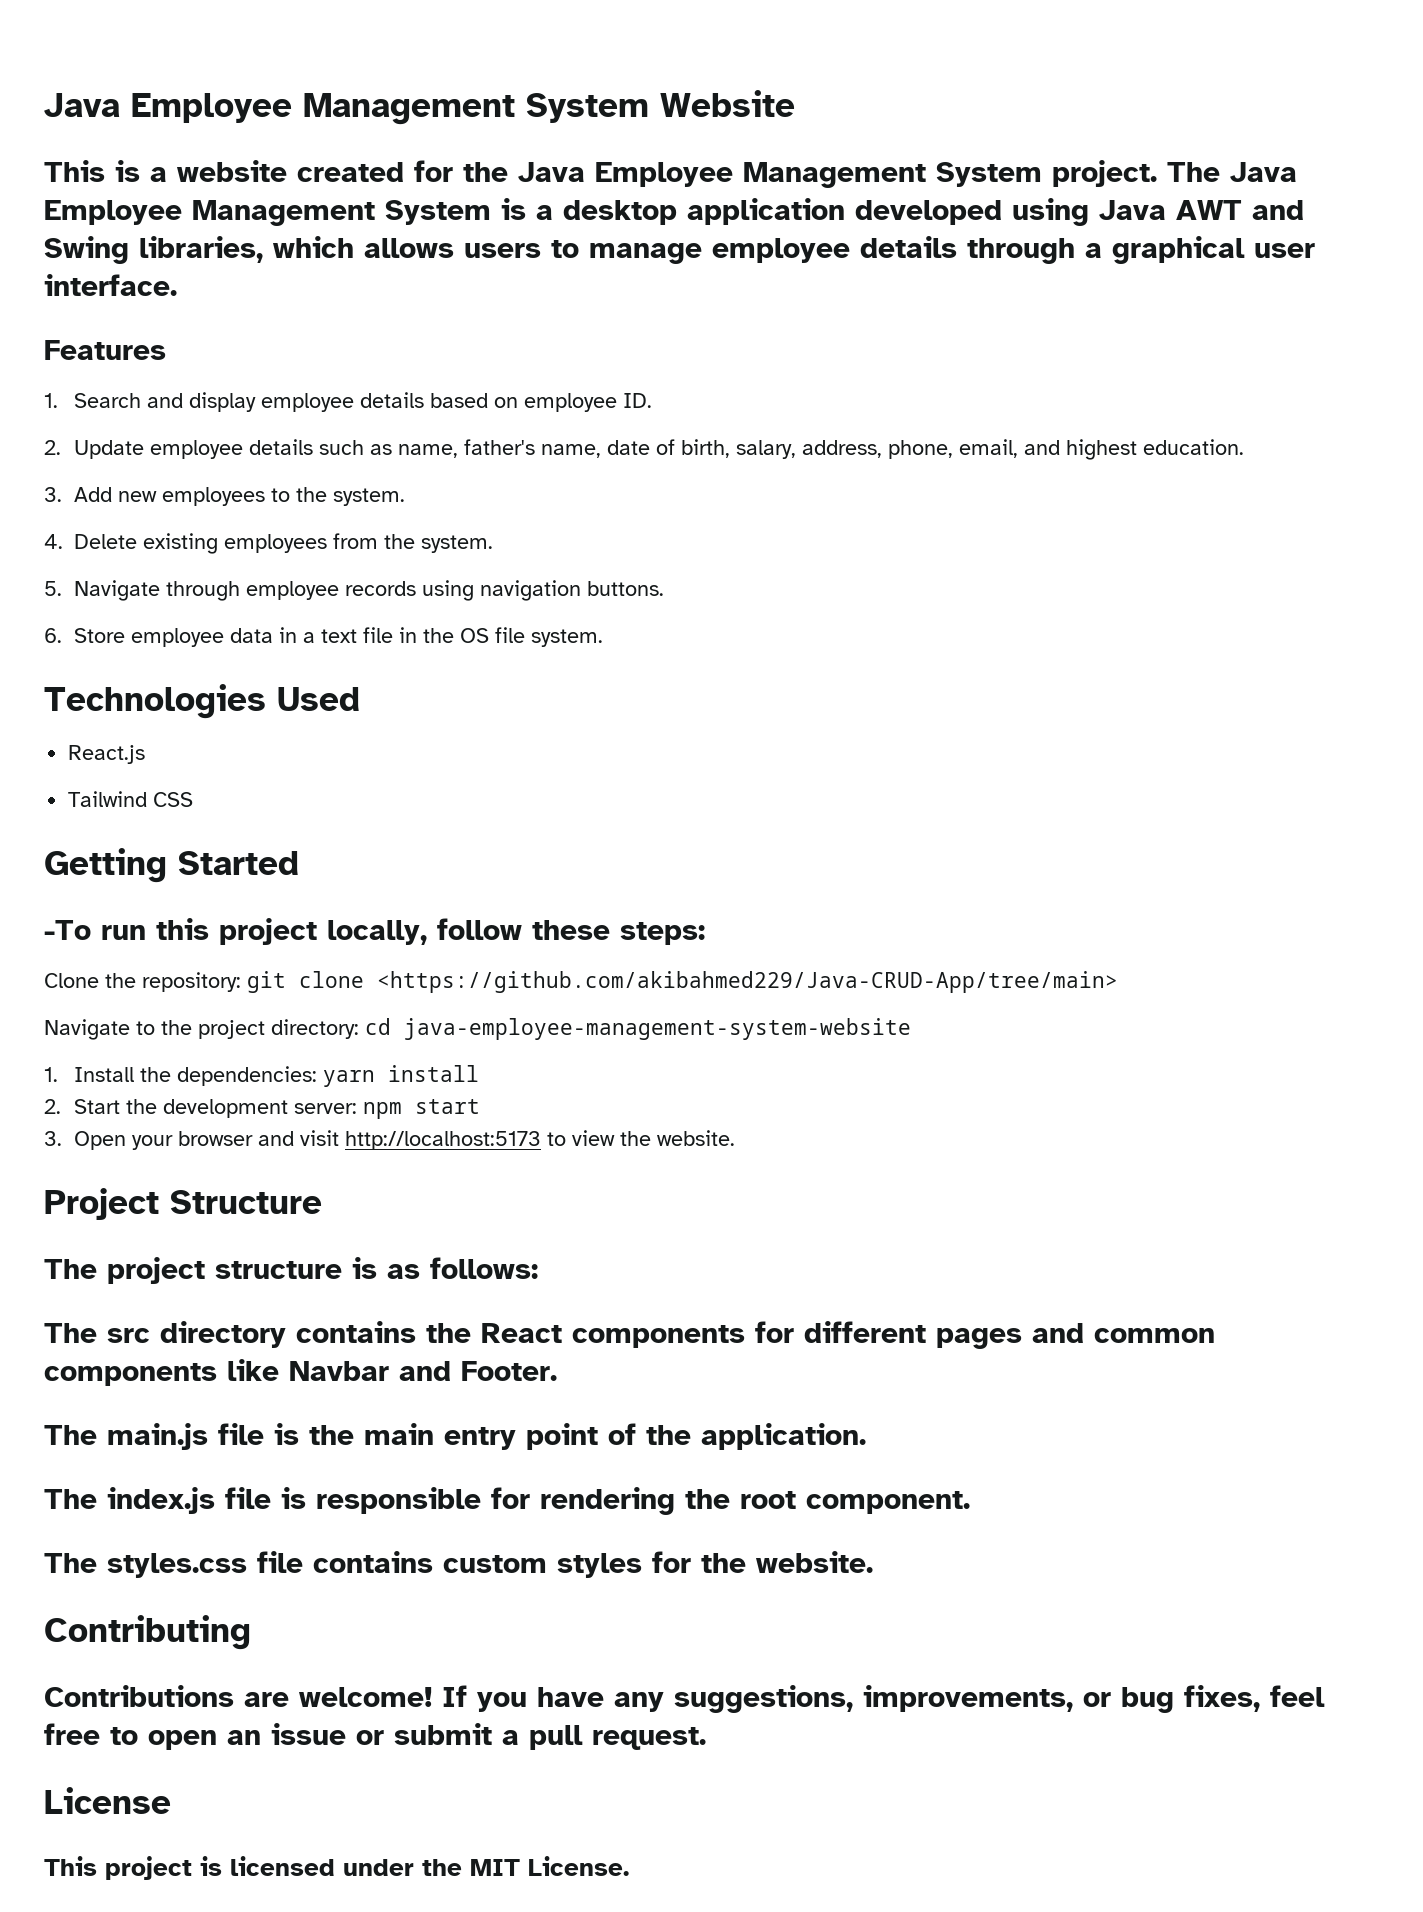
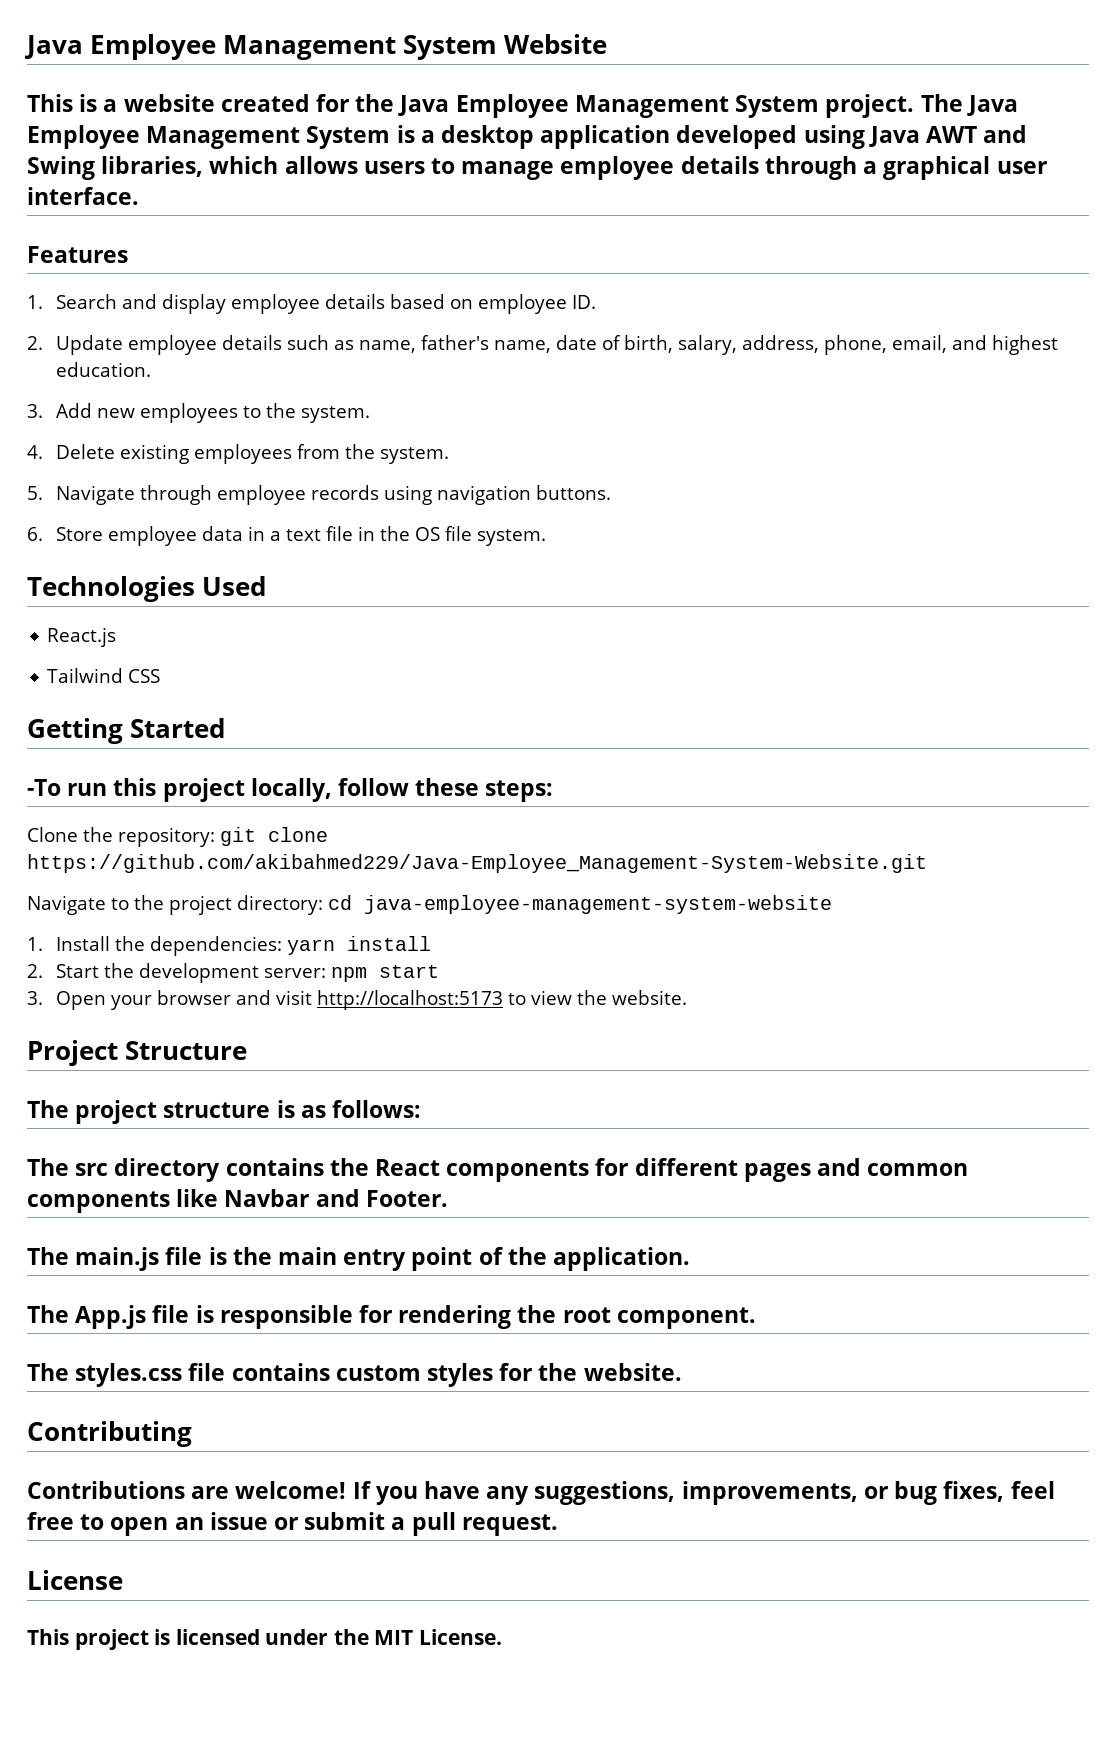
- Clone the repository: git clone <https://github.com/akibahmed229/Java-CRUD-App/tree/main>
+ Clone the repository: git clone https://github.com/akibahmed229/Java-Employee_Management-System-Website.git
- The index.js file is responsible for rendering the root component.
+ The App.js file is responsible for rendering the root component.

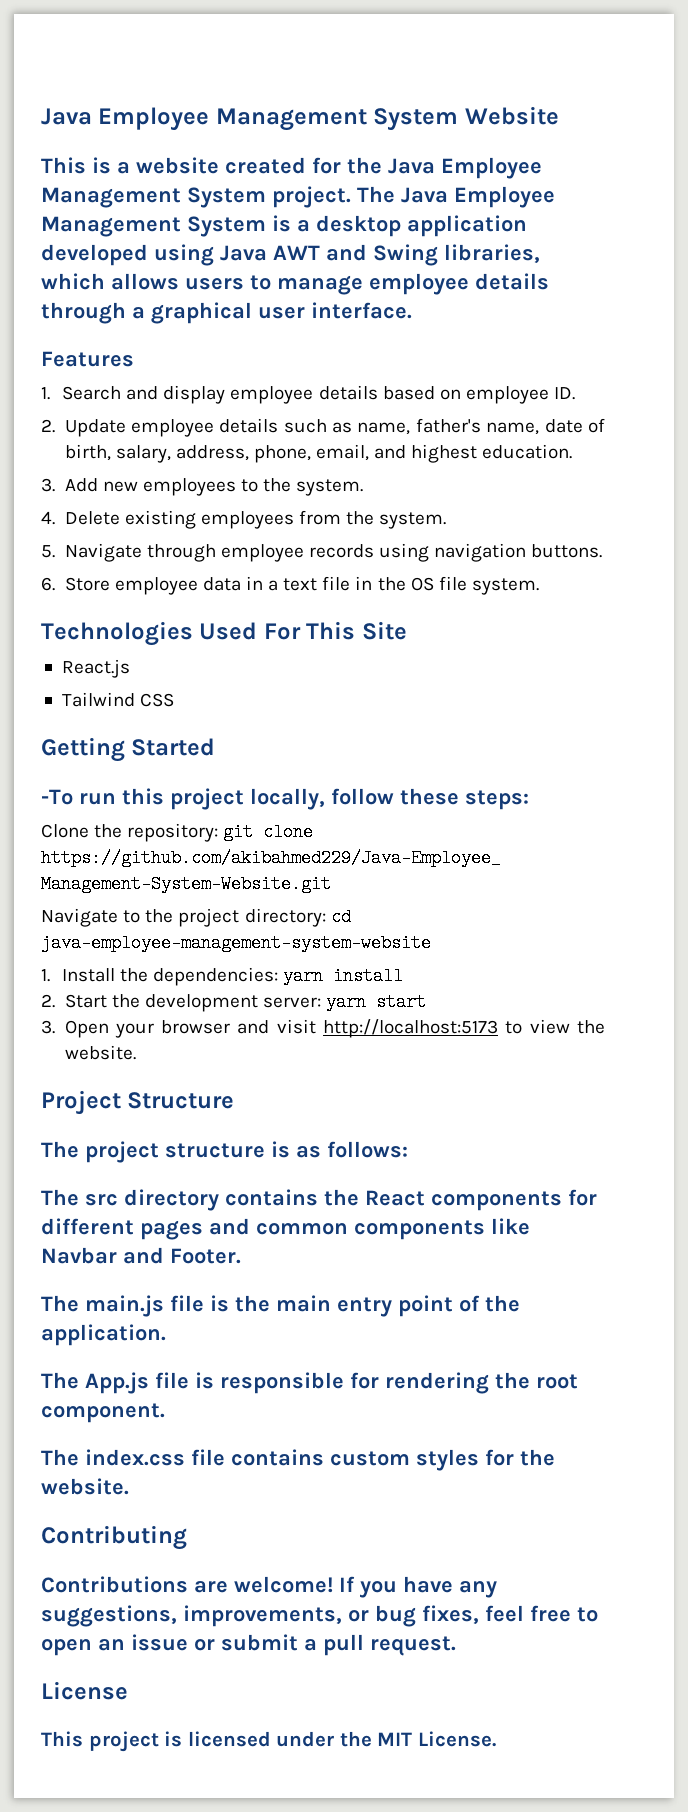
- Technologies Used
+ Technologies Used For This Site
- 2. Start the development server: npm start
+ 2. Start the development server: yarn start
- The styles.css file contains custom styles for the website.
+ The index.css file contains custom styles for the website.

